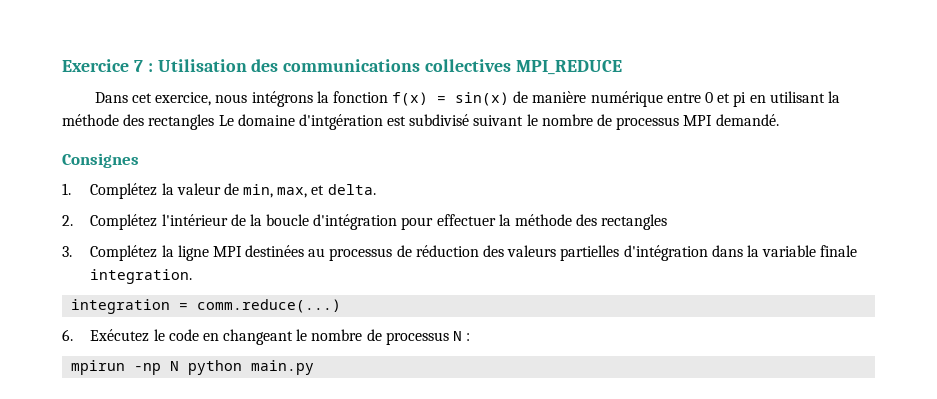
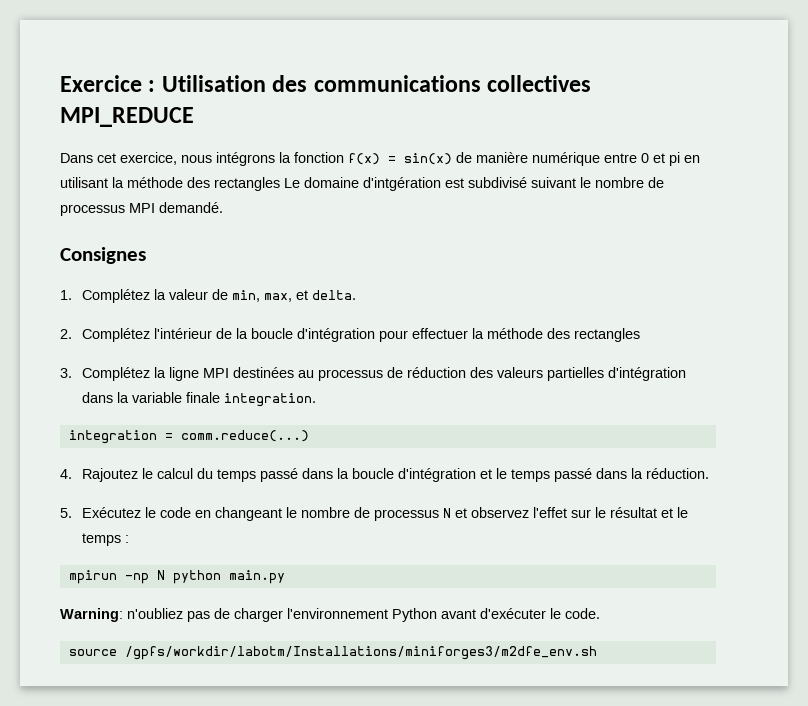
- Exercice 7 : Utilisation des communications collectives MPI_REDUCE
+ Exercice : Utilisation des communications collectives MPI_REDUCE
- 6. Exécutez le code en changeant le nombre de processus N :
+ 4. Rajoutez le calcul du temps passé dans la boucle d'intégration et le temps passé dans la réduction.
+ 5. Exécutez le code en changeant le nombre de processus N et observez l'effet sur le résultat et le temps :
+ Warning: n'oubliez pas de charger l'environnement Python avant d'exécuter le code.
+ source /gpfs/workdir/labotm/Installations/miniforges3/m2dfe_env.sh

